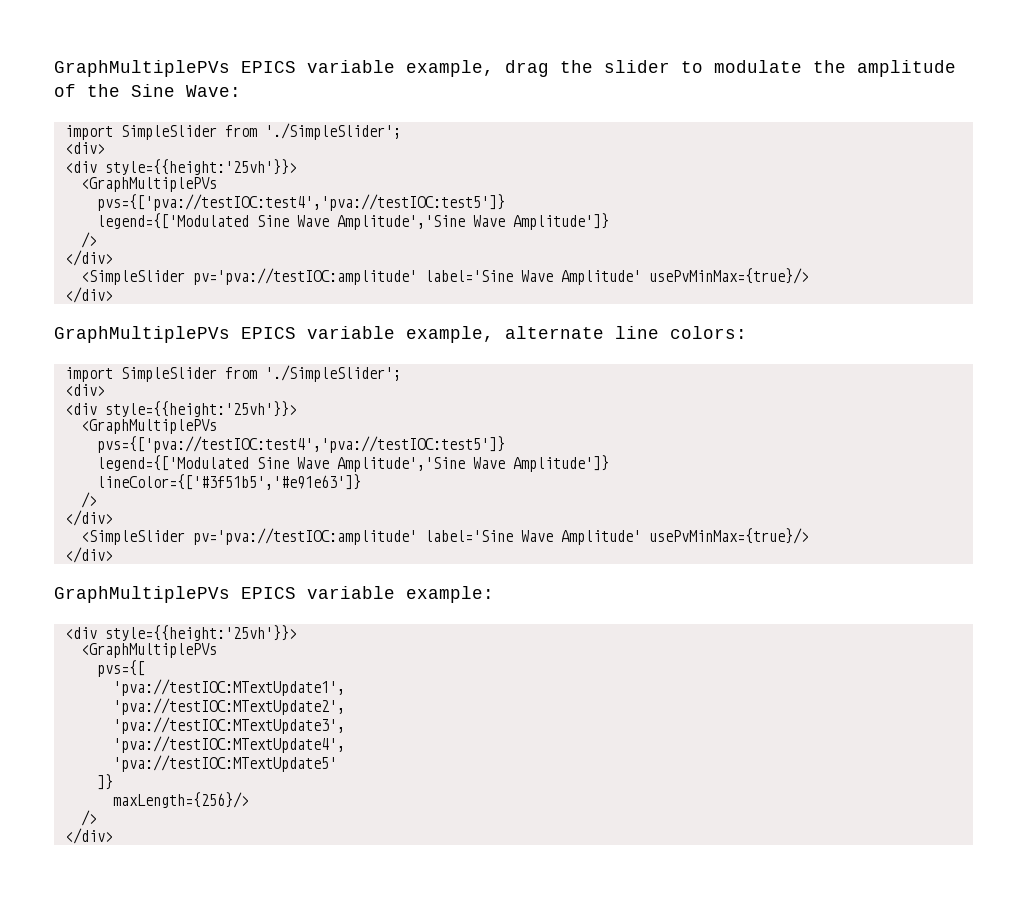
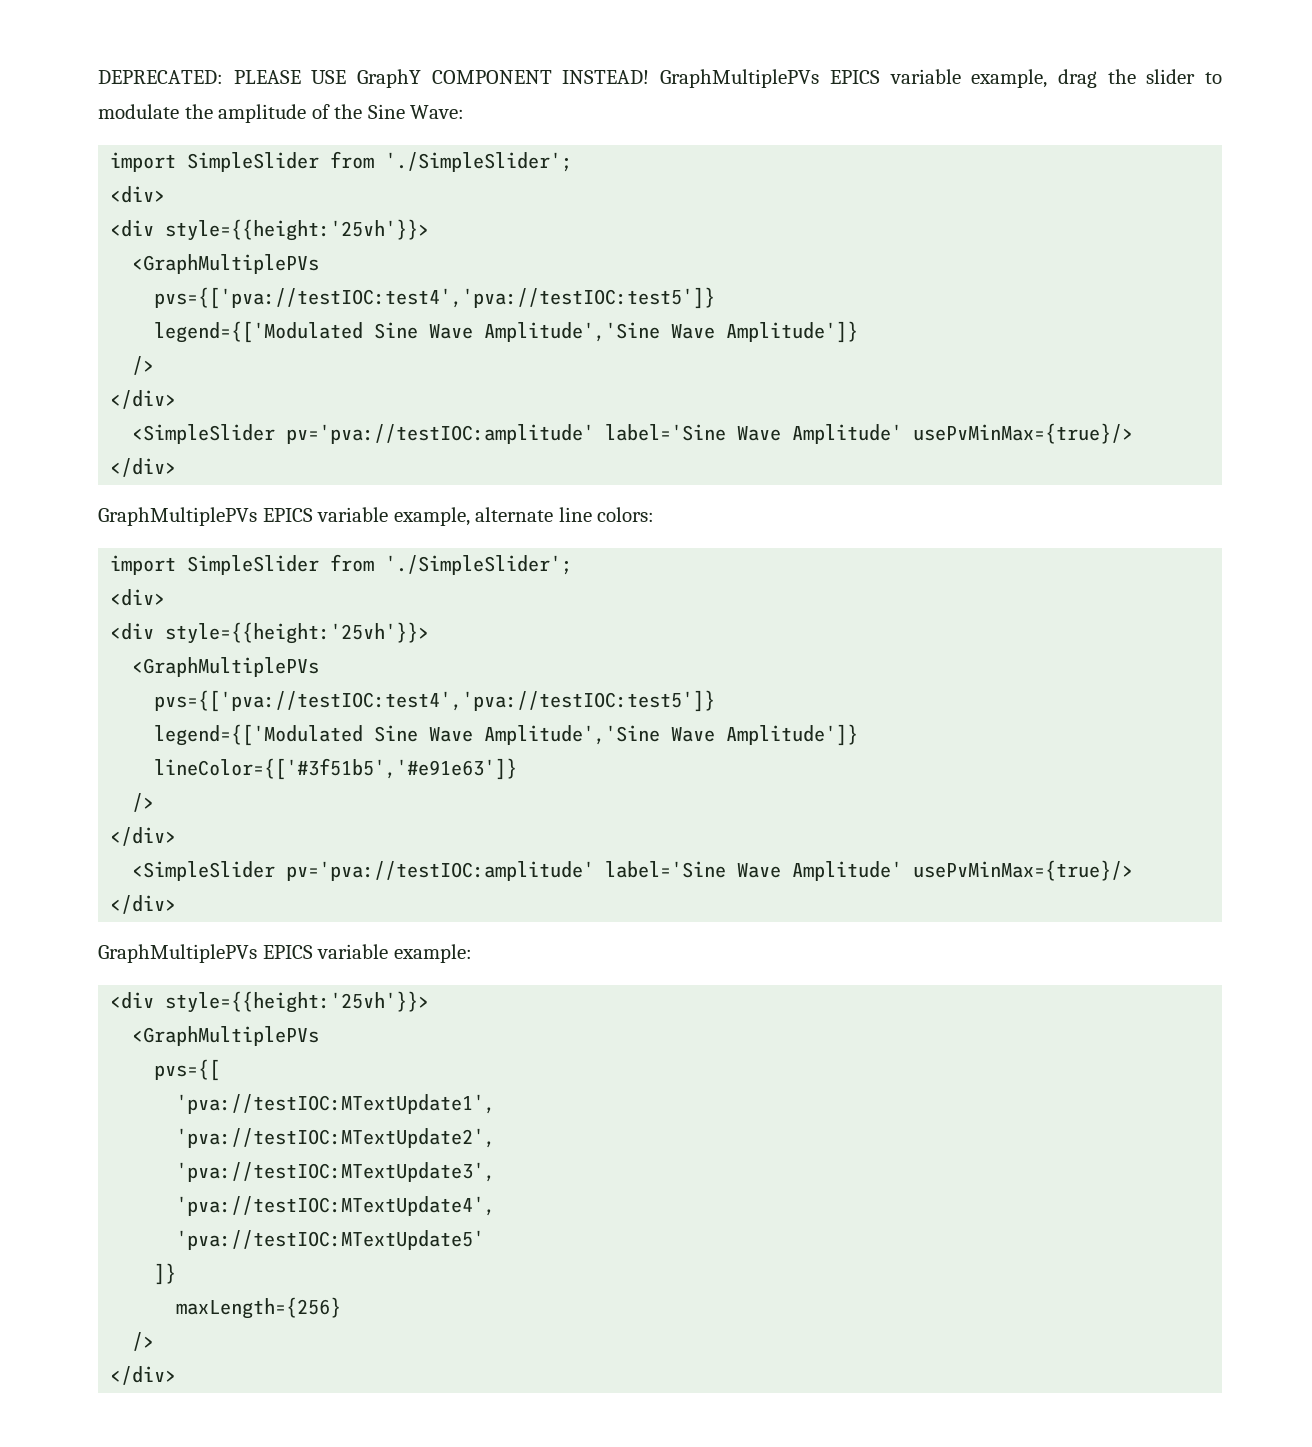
+ DEPRECATED: PLEASE USE GraphY COMPONENT INSTEAD!
- maxLength={256}/>
+ maxLength={256}

